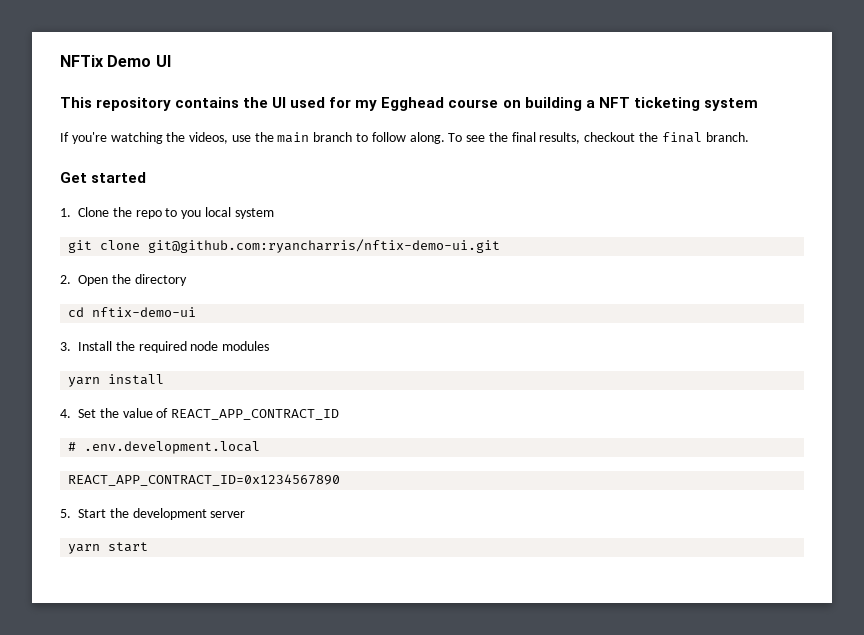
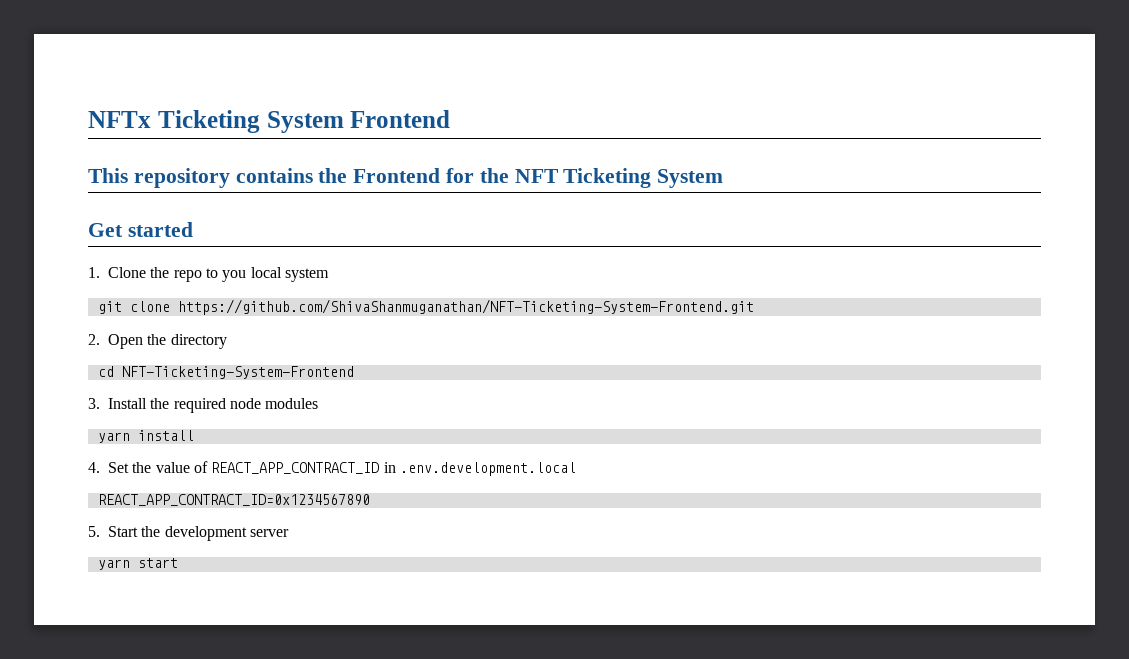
- NFTix Demo UI
+ NFTx Ticketing System Frontend
- This repository contains the UI used for my Egghead course on building a NFT ticketing system
- If you're watching the videos, use the main branch to follow along. To see the final results, checkout the final branch.
+ This repository contains the Frontend for the NFT Ticketing System
- git clone git@github.com:ryancharris/nftix-demo-ui.git
+ git clone https://github.com/ShivaShanmuganathan/NFT-Ticketing-System-Frontend.git
- cd nftix-demo-ui
+ cd NFT-Ticketing-System-Frontend
- 4. Set the value of REACT_APP_CONTRACT_ID
- # .env.development.local
+ 4. Set the value of REACT_APP_CONTRACT_ID in .env.development.local

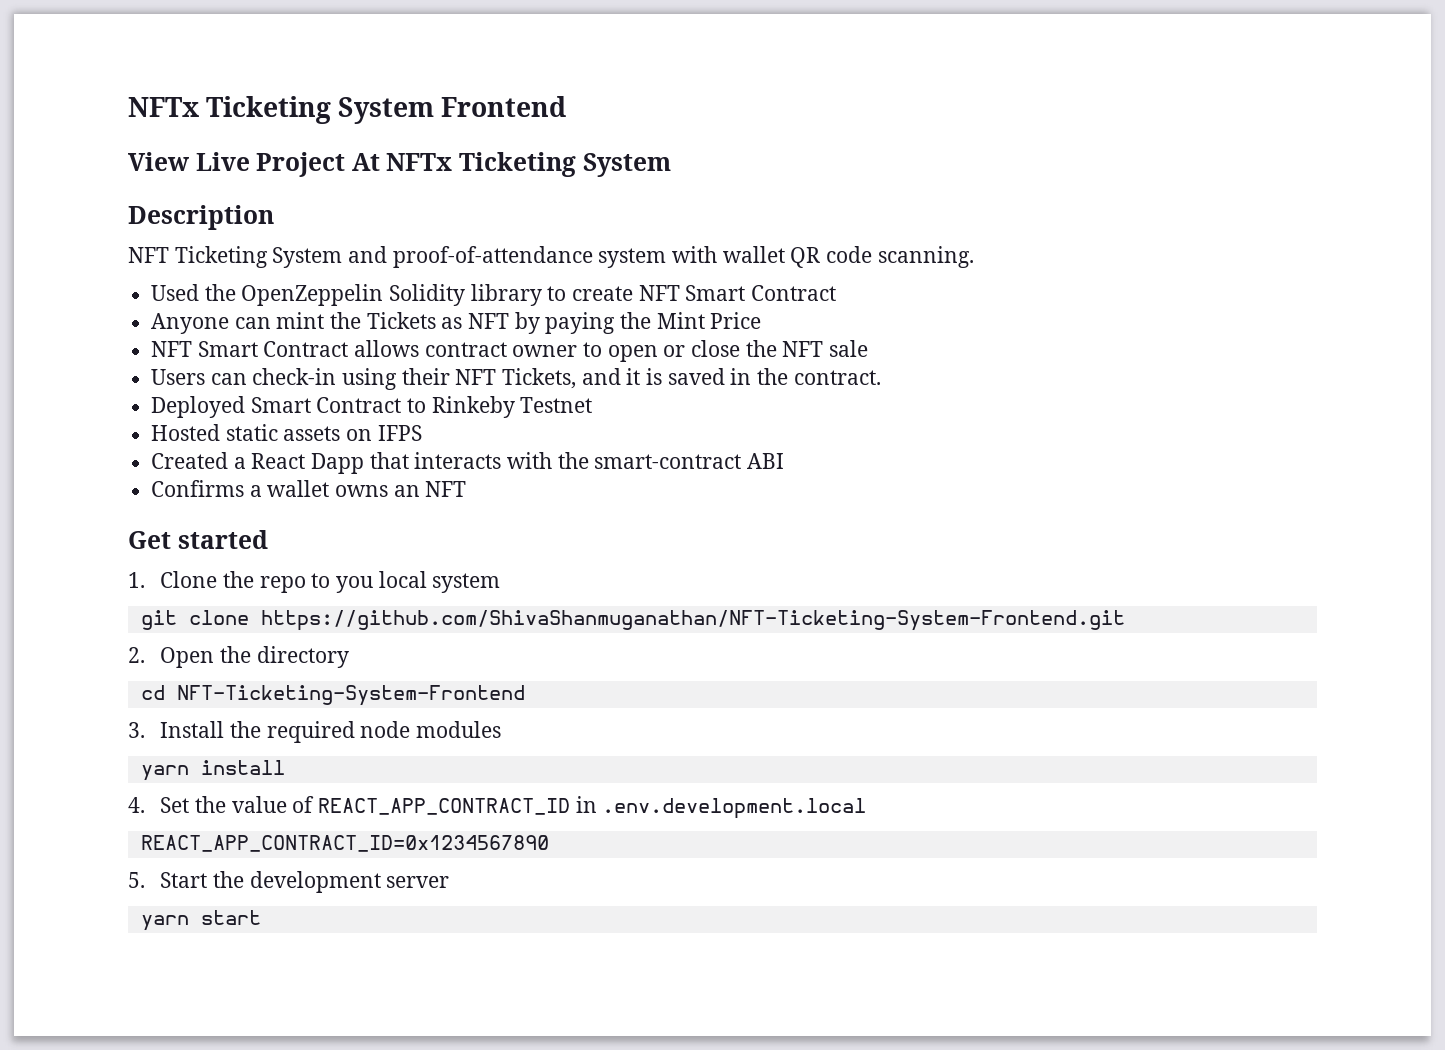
- This repository contains the Frontend for the NFT Ticketing System
+ View Live Project At NFTx Ticketing System
+ Description
+ NFT Ticketing System and proof-of-attendance system with wallet QR code scanning.
+ Used the OpenZeppelin Solidity library to create NFT Smart Contract
+ Anyone can mint the Tickets as NFT by paying the Mint Price
+ NFT Smart Contract allows contract owner to open or close the NFT sale
+ Users can check-in using their NFT Tickets, and it is saved in the contract.
+ Deployed Smart Contract to Rinkeby Testnet
+ Hosted static assets on IFPS
+ Created a React Dapp that interacts with the smart-contract ABI
+ Confirms a wallet owns an NFT

